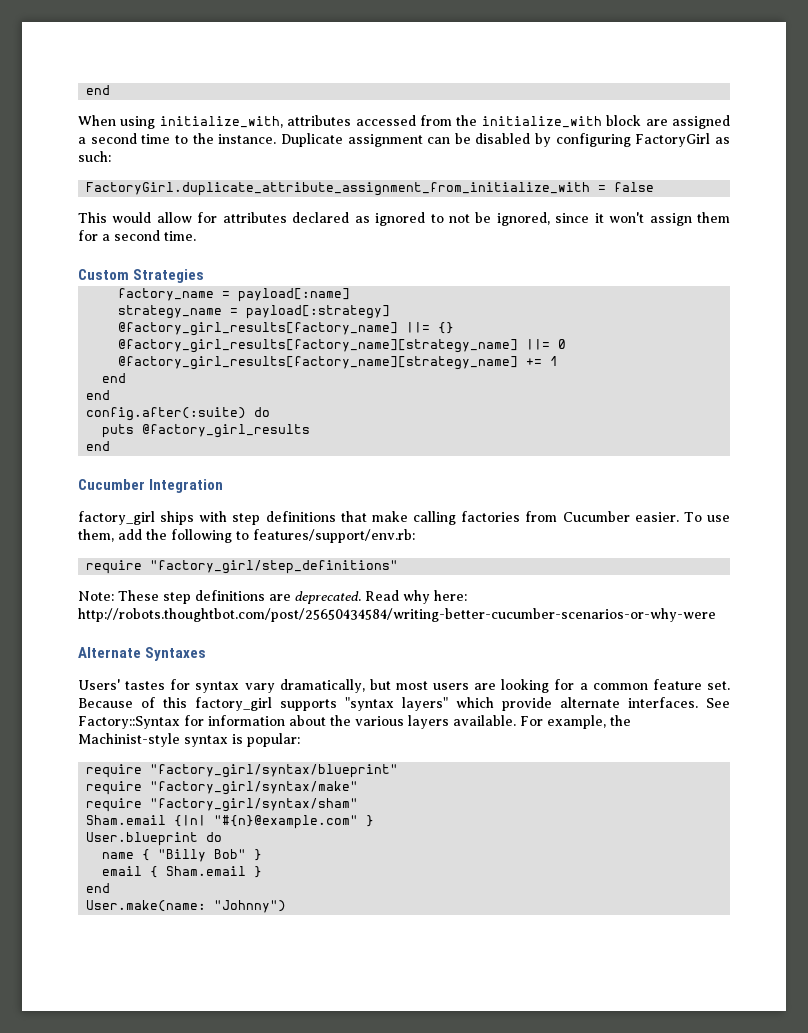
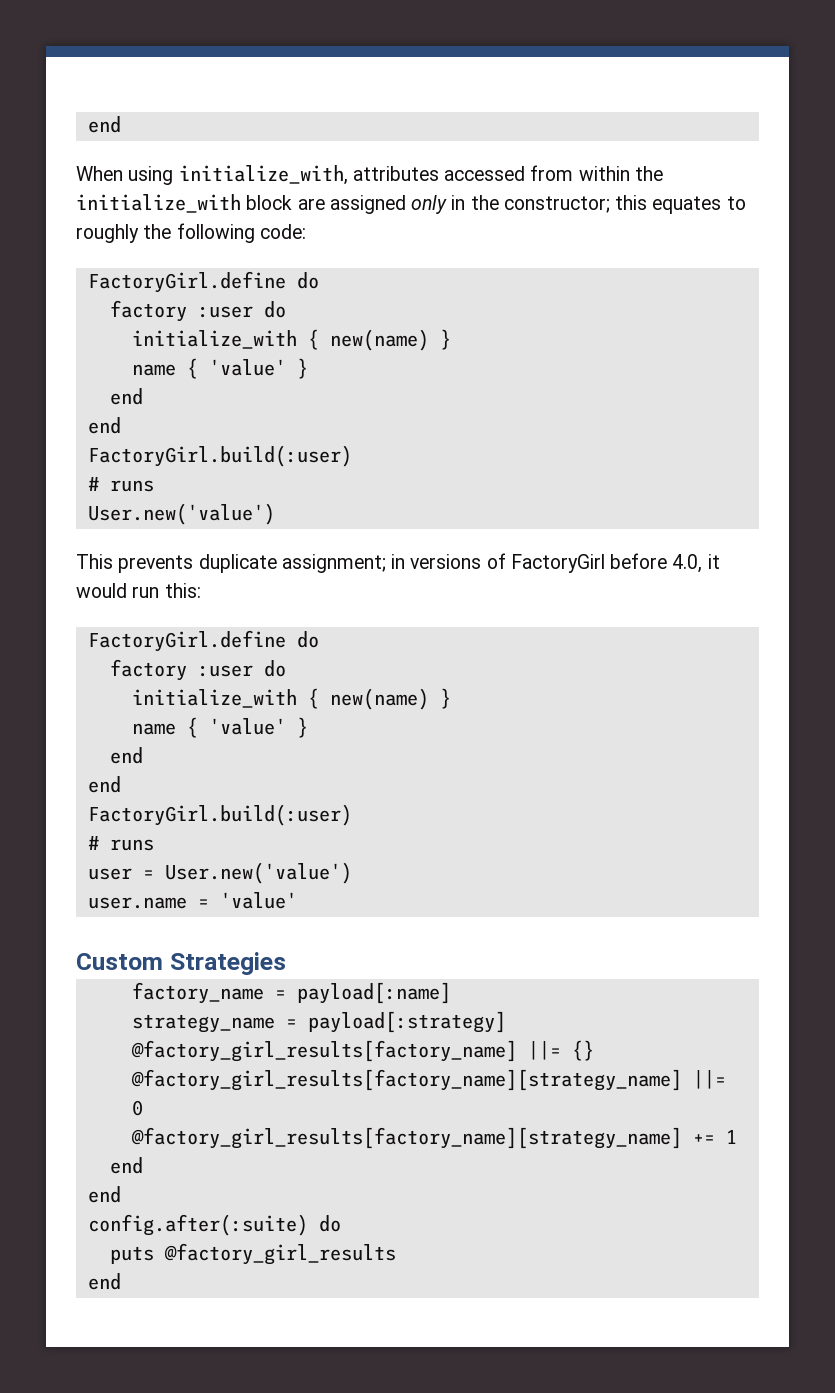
- When using initialize_with, attributes accessed from the initialize_with block are assigned a second time to the instance. Duplicate assignment can be disabled by configuring FactoryGirl as such:
- FactoryGirl.duplicate_attribute_assignment_from_initialize_with = false
- This would allow for attributes declared as ignored to not be ignored, since it won't assign them for a second time.
+ When using initialize_with, attributes accessed from within the initialize_with block are assigned only in the constructor; this equates to roughly the following code:
+ FactoryGirl.define do
+ factory :user do
+ initialize_with { new(name) }
+ name { 'value' }
+ end
+ end
+ FactoryGirl.build(:user)
+ # runs
+ User.new('value')
+ This prevents duplicate assignment; in versions of FactoryGirl before 4.0, it would run this:
+ FactoryGirl.define do
+ factory :user do
+ initialize_with { new(name) }
+ name { 'value' }
+ end
+ end
+ FactoryGirl.build(:user)
+ # runs
+ user = User.new('value')
+ user.name = 'value'
- Cucumber Integration
- factory_girl ships with step definitions that make calling factories from Cucumber easier. To use them, add the following to features/support/env.rb:
- require "factory_girl/step_definitions"
- Note: These step definitions are deprecated. Read why here: http://robots.thoughtbot.com/post/25650434584/writing-better-cucumber-scenarios-or-why-were
- Alternate Syntaxes
- Users' tastes for syntax vary dramatically, but most users are looking for a common feature set. Because of this factory_girl supports "syntax layers" which provide alternate interfaces. See Factory::Syntax for information about the various layers available. For example, the Machinist-style syntax is popular:
- require "factory_girl/syntax/blueprint"
- require "factory_girl/syntax/make"
- require "factory_girl/syntax/sham"
- Sham.email {|n| "#{n}@example.com" }
- User.blueprint do
- name { "Billy Bob" }
- email { Sham.email }
- end
- User.make(name: "Johnny")

